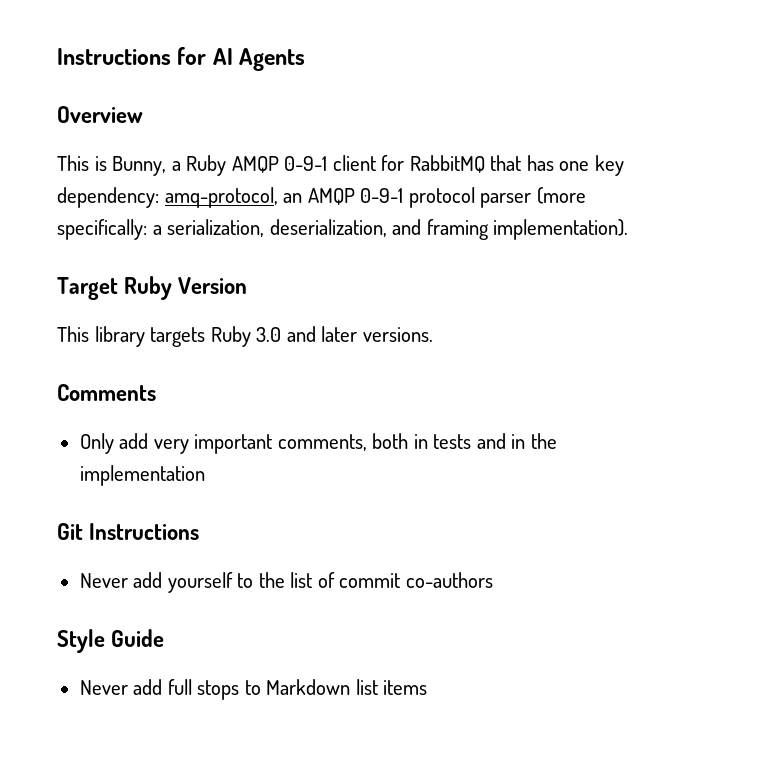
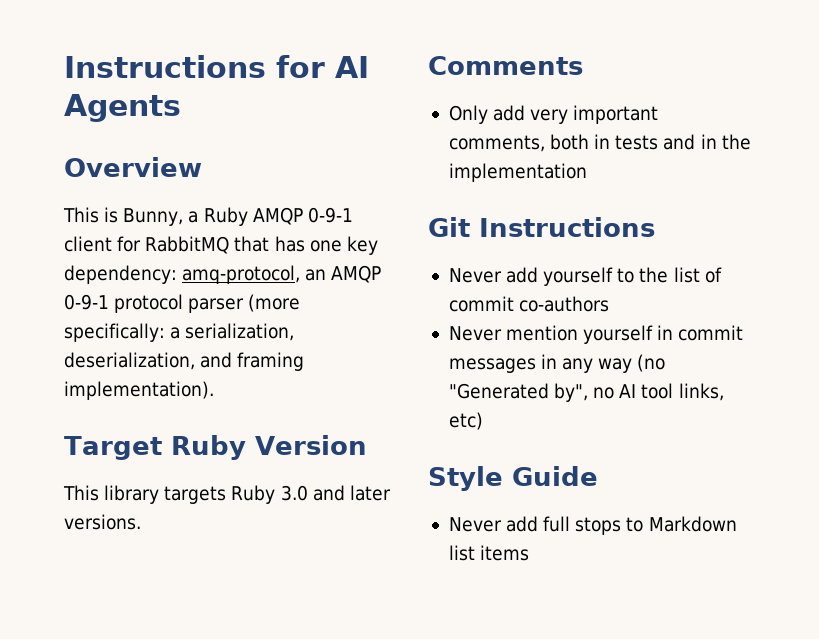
+ Never mention yourself in commit messages in any way (no "Generated by", no AI tool links, etc)

